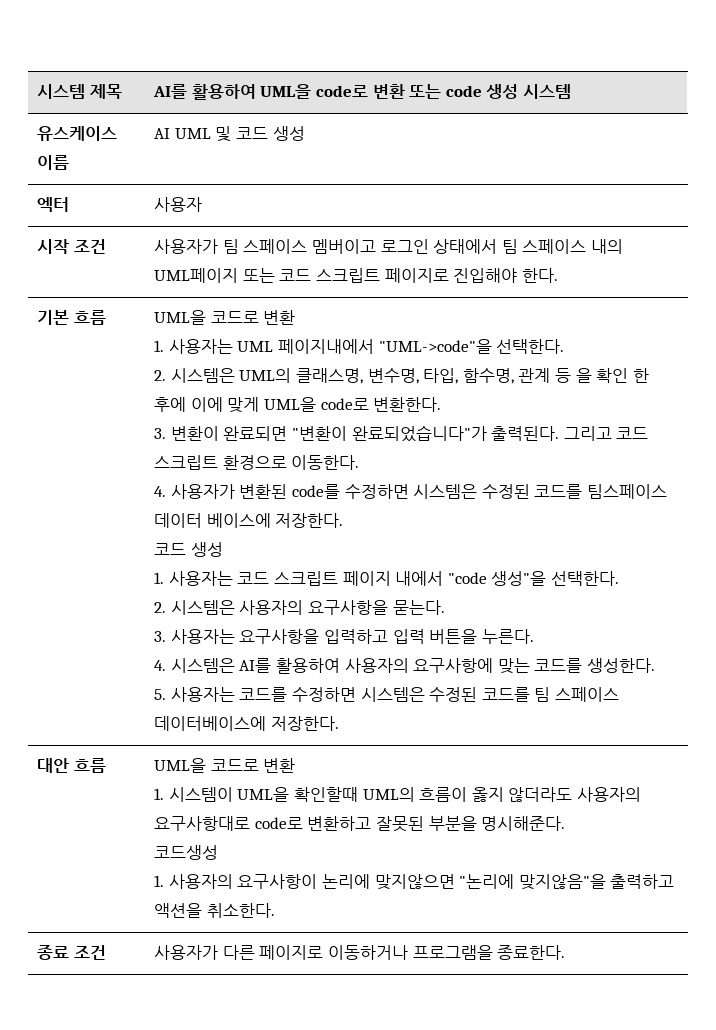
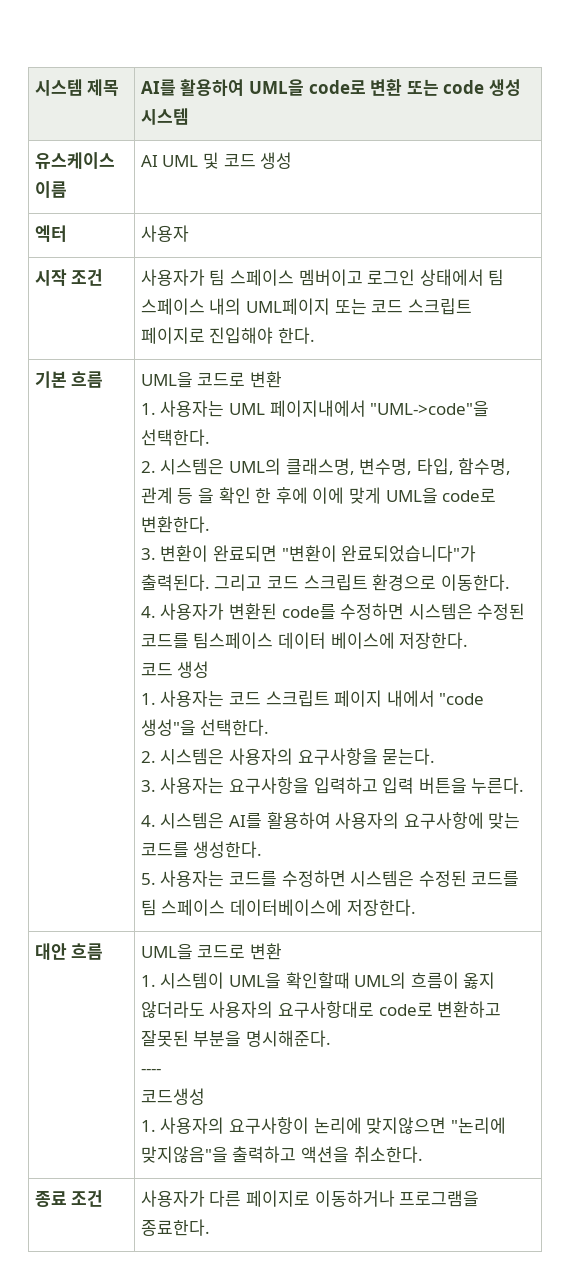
  대안 흐름 | UML을 코드로 변환
  1. 시스템이 UML을 확인할때 UML의 흐름이 옳지 않더라도 사용자의 요구사항대로 code로 변환하고 잘못된 부분을 명시해준다.
+ ----

